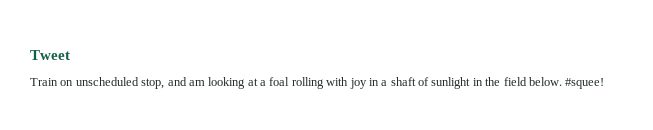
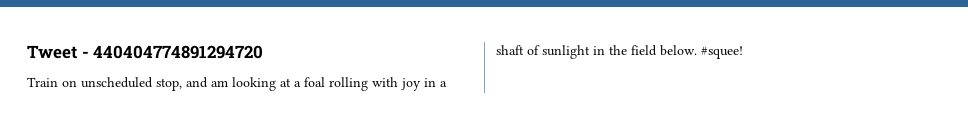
- Tweet
+ Tweet - 440404774891294720

